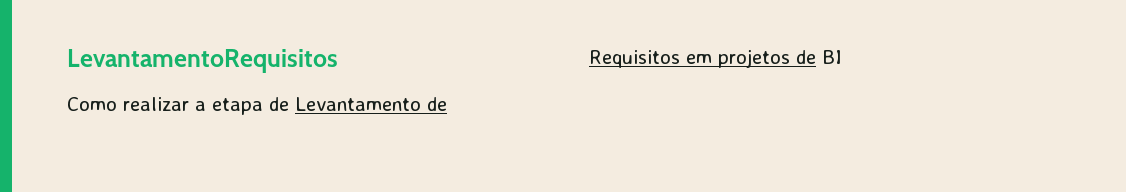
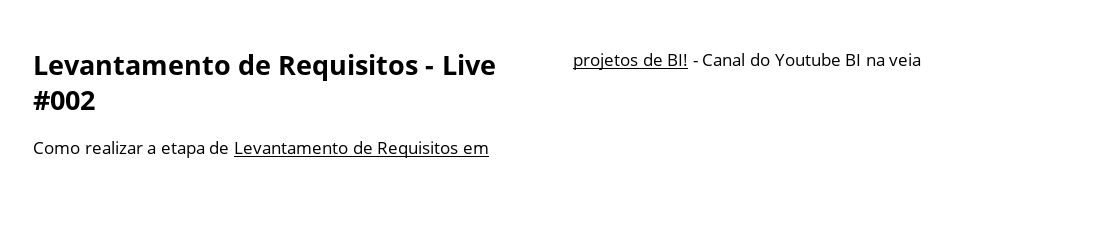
- LevantamentoRequisitos
+ Levantamento de Requisitos - Live #002
- Como realizar a etapa de Levantamento de Requisitos em projetos de BI
+ Como realizar a etapa de Levantamento de Requisitos em projetos de BI! - Canal do Youtube BI na veia

